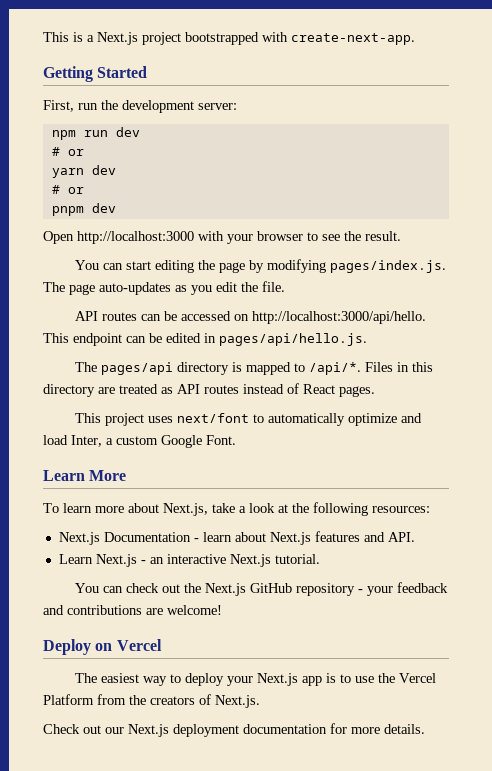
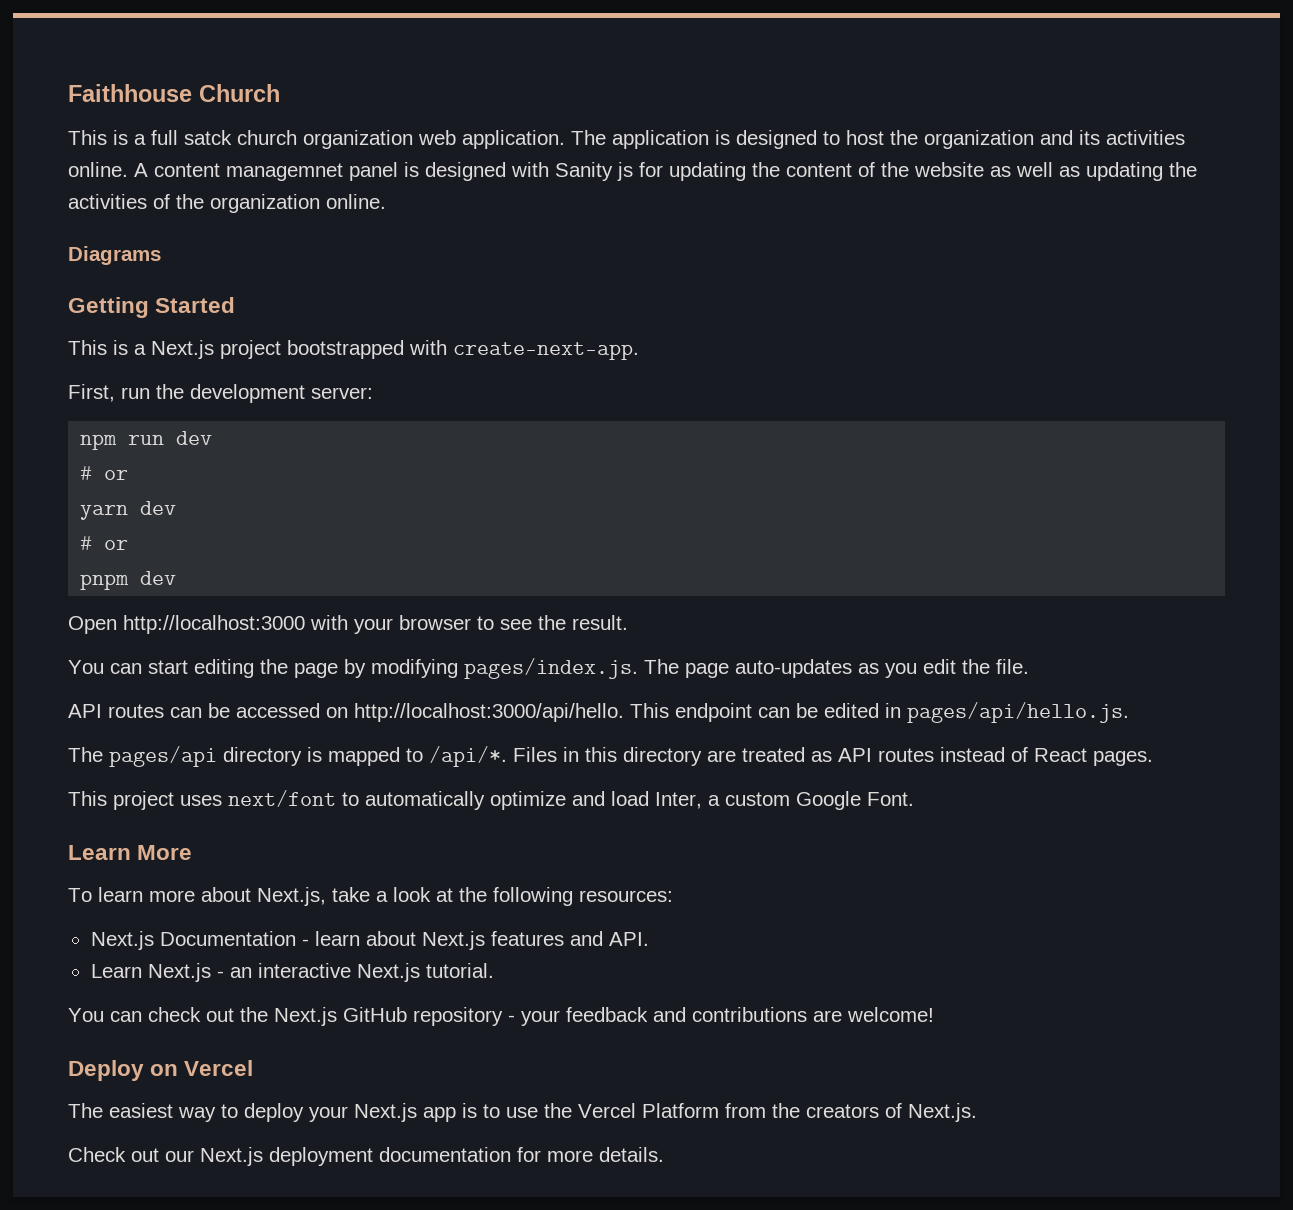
+ Faithhouse Church
+ This is a full satck church organization web application. The application is designed to host the organization and its activities online. A content managemnet panel is designed with Sanity js for updating the content of the website as well as updating the activities of the organization online.
+ Diagrams
+ Getting Started
- Getting Started

